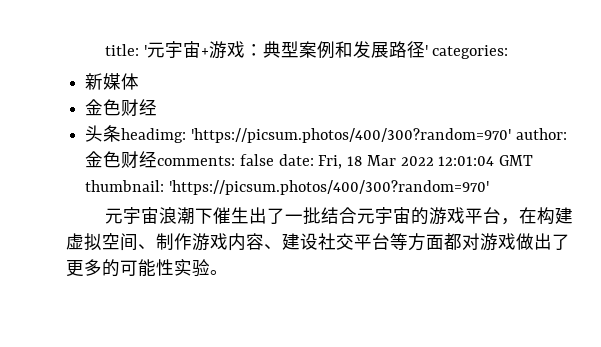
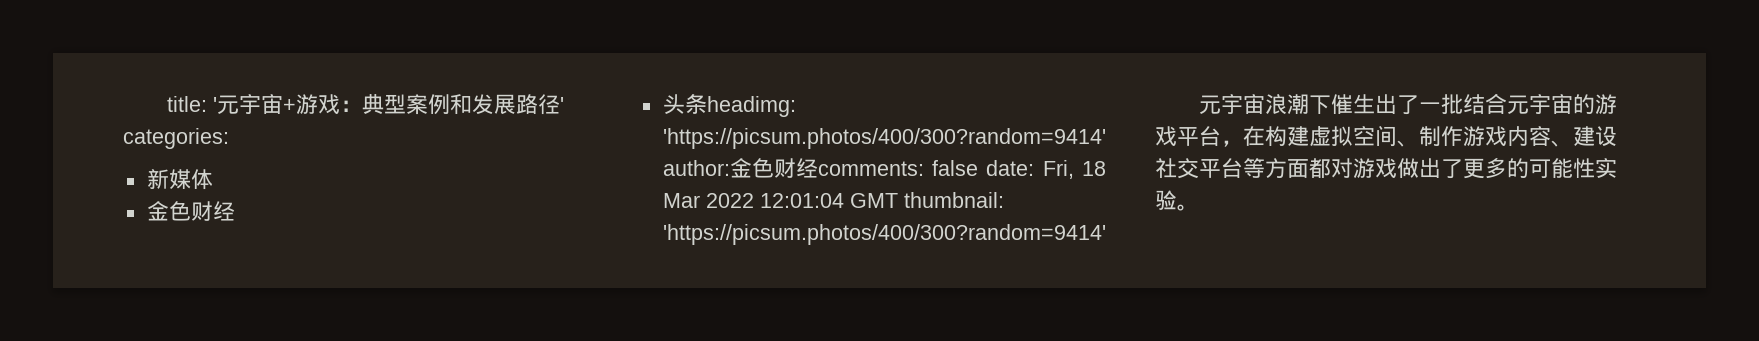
- 头条headimg: 'https://picsum.photos/400/300?random=970' author:金色财经comments: false date: Fri, 18 Mar 2022 12:01:04 GMT thumbnail: 'https://picsum.photos/400/300?random=970'
+ 头条headimg: 'https://picsum.photos/400/300?random=9414' author:金色财经comments: false date: Fri, 18 Mar 2022 12:01:04 GMT thumbnail: 'https://picsum.photos/400/300?random=9414'

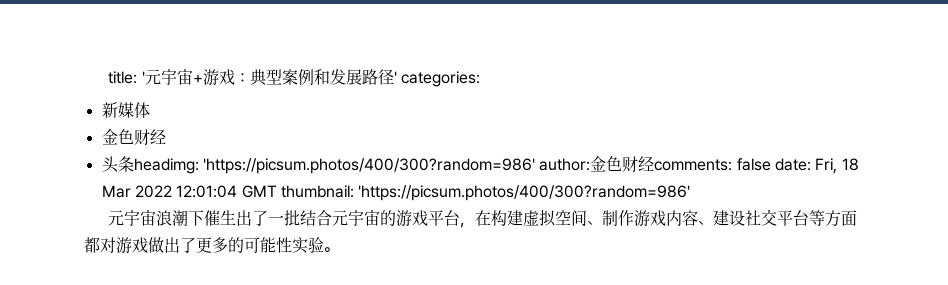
- 头条headimg: 'https://picsum.photos/400/300?random=9414' author:金色财经comments: false date: Fri, 18 Mar 2022 12:01:04 GMT thumbnail: 'https://picsum.photos/400/300?random=9414'
+ 头条headimg: 'https://picsum.photos/400/300?random=986' author:金色财经comments: false date: Fri, 18 Mar 2022 12:01:04 GMT thumbnail: 'https://picsum.photos/400/300?random=986'

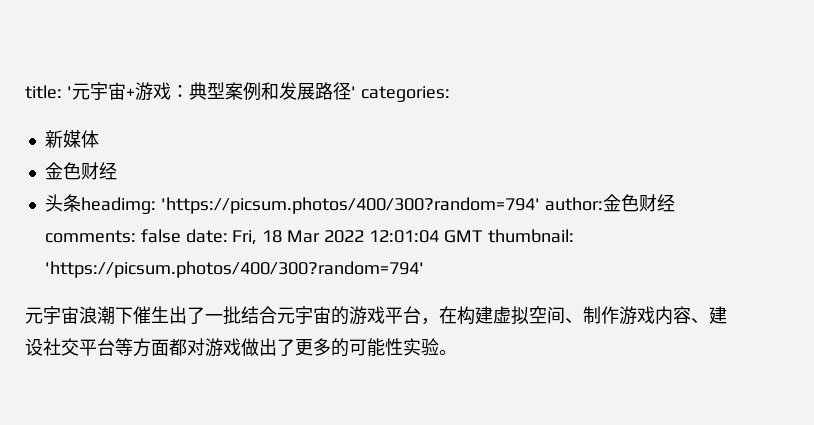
- 头条headimg: 'https://picsum.photos/400/300?random=986' author:金色财经comments: false date: Fri, 18 Mar 2022 12:01:04 GMT thumbnail: 'https://picsum.photos/400/300?random=986'
+ 头条headimg: 'https://picsum.photos/400/300?random=794' author:金色财经comments: false date: Fri, 18 Mar 2022 12:01:04 GMT thumbnail: 'https://picsum.photos/400/300?random=794'

